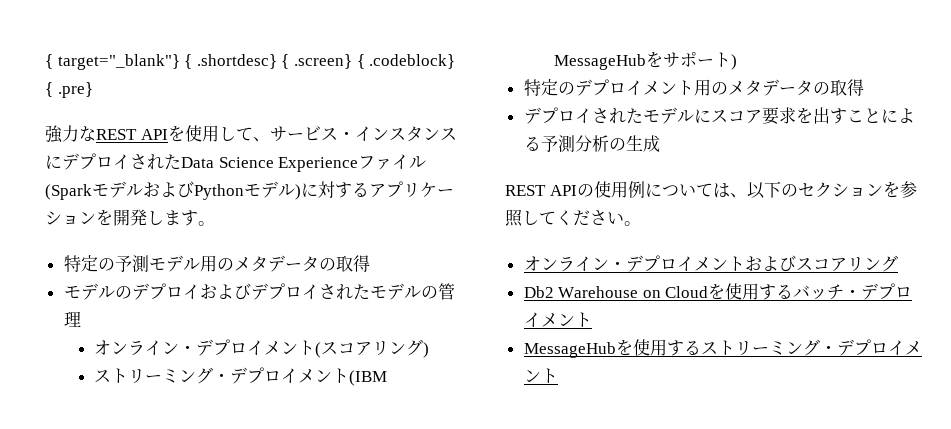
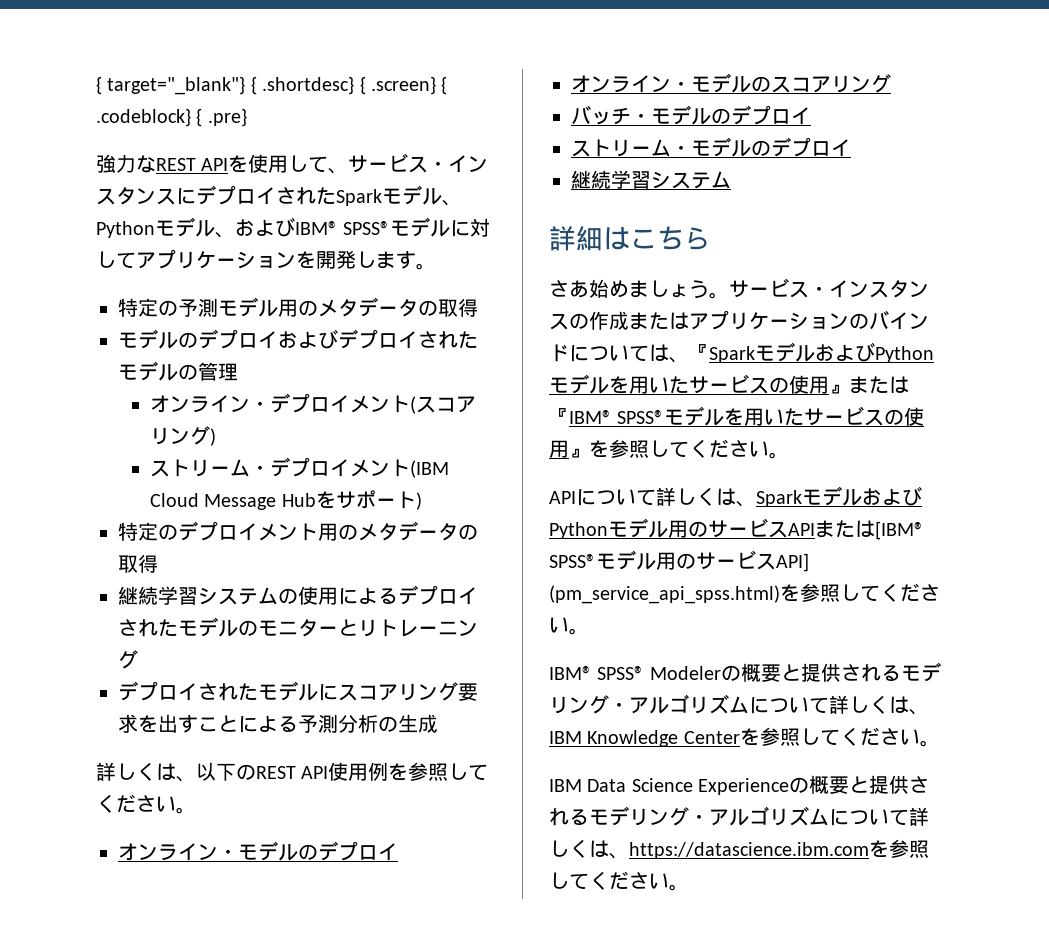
- 強力なREST APIを使用して、サービス・インスタンスにデプロイされたData Science Experienceファイル(SparkモデルおよびPythonモデル)に対するアプリケーションを開発します。
+ 強力なREST APIを使用して、サービス・インスタンスにデプロイされたSparkモデル、Pythonモデル、およびIBM® SPSS®モデルに対してアプリケーションを開発します。
- ストリーミング・デプロイメント(IBM MessageHubをサポート)
+ ストリーム・デプロイメント(IBM Cloud Message Hubをサポート)
+ 継続学習システムの使用によるデプロイされたモデルのモニターとリトレーニング
- デプロイされたモデルにスコア要求を出すことによる予測分析の生成
+ デプロイされたモデルにスコアリング要求を出すことによる予測分析の生成
- REST APIの使用例については、以下のセクションを参照してください。
+ 詳しくは、以下のREST API使用例を参照してください。
- オンライン・デプロイメントおよびスコアリング
- Db2 Warehouse on Cloudを使用するバッチ・デプロイメント
- MessageHubを使用するストリーミング・デプロイメント
+ オンライン・モデルのデプロイ
+ オンライン・モデルのスコアリング
+ バッチ・モデルのデプロイ
+ ストリーム・モデルのデプロイ
+ 継続学習システム
+ 詳細はこちら
+ さあ始めましょう。サービス・インスタンスの作成またはアプリケーションのバインドについては、『SparkモデルおよびPythonモデルを用いたサービスの使用』または『IBM® SPSS®モデルを用いたサービスの使用』を参照してください。
+ APIについて詳しくは、SparkモデルおよびPythonモデル用のサービスAPIまたは[IBM® SPSS®モデル用のサービスAPI] (pm_service_api_spss.html)を参照してください。
+ IBM® SPSS® Modelerの概要と提供されるモデリング・アルゴリズムについて詳しくは、IBM Knowledge Centerを参照してください。
+ IBM Data Science Experienceの概要と提供されるモデリング・アルゴリズムについて詳しくは、https://datascience.ibm.comを参照してください。

